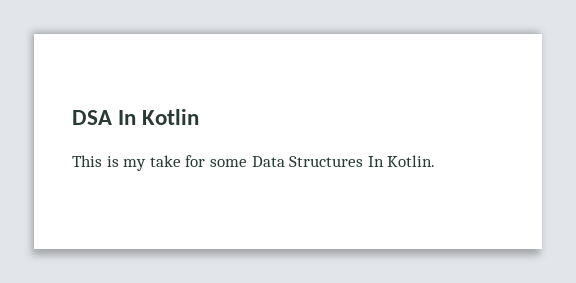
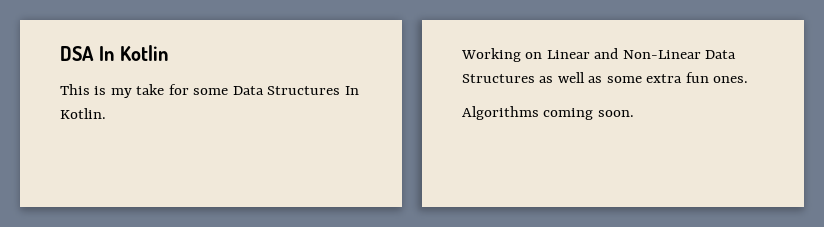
+ Working on Linear and Non-Linear Data Structures as well as some extra fun ones.
+ Algorithms coming soon.

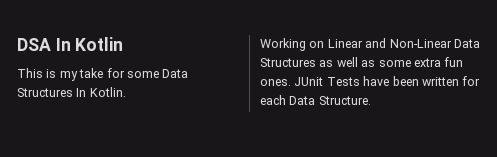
- Working on Linear and Non-Linear Data Structures as well as some extra fun ones.
- Algorithms coming soon.
+ Working on Linear and Non-Linear Data Structures as well as some extra fun ones. JUnit Tests have been written for each Data Structure.

